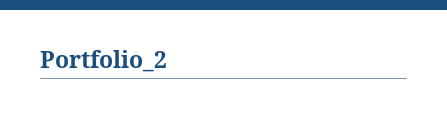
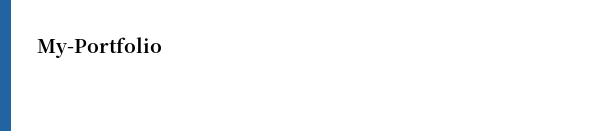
- Portfolio_2
+ My-Portfolio

